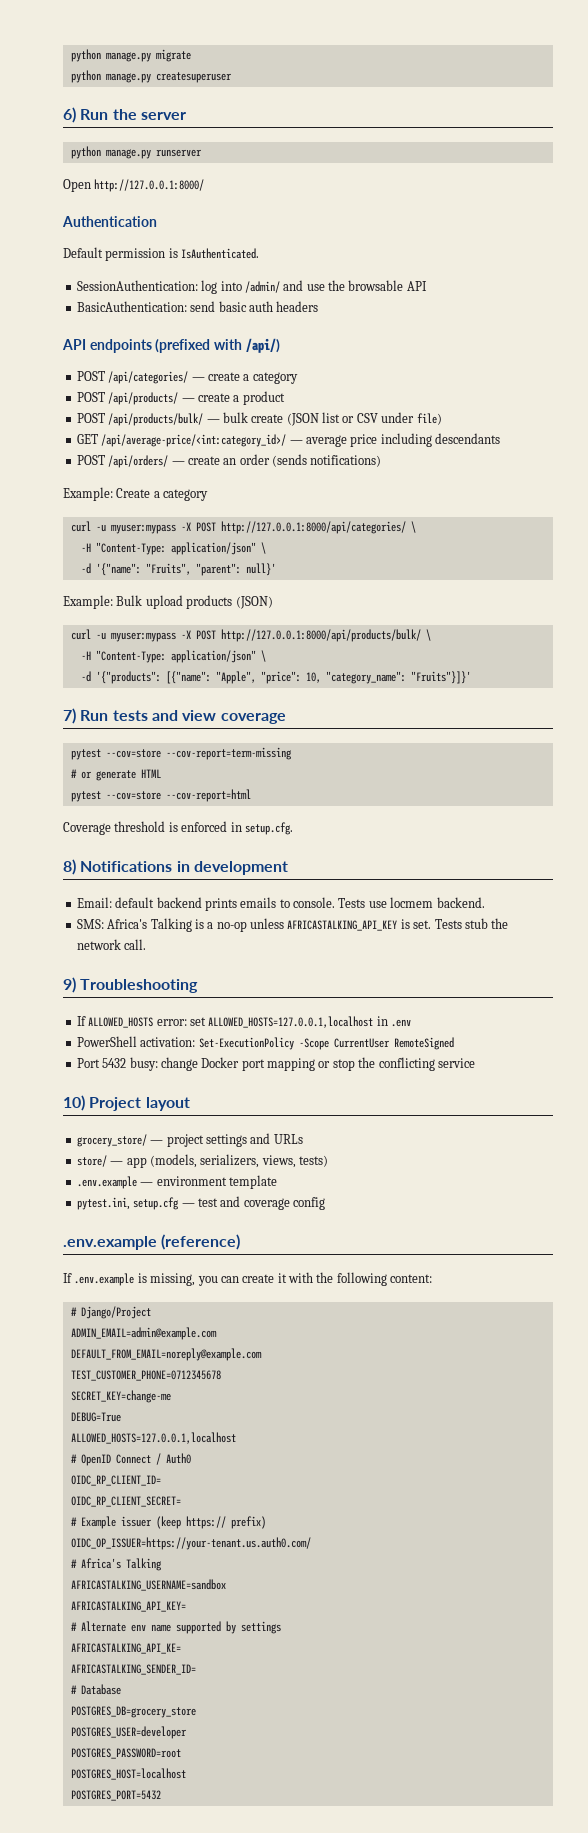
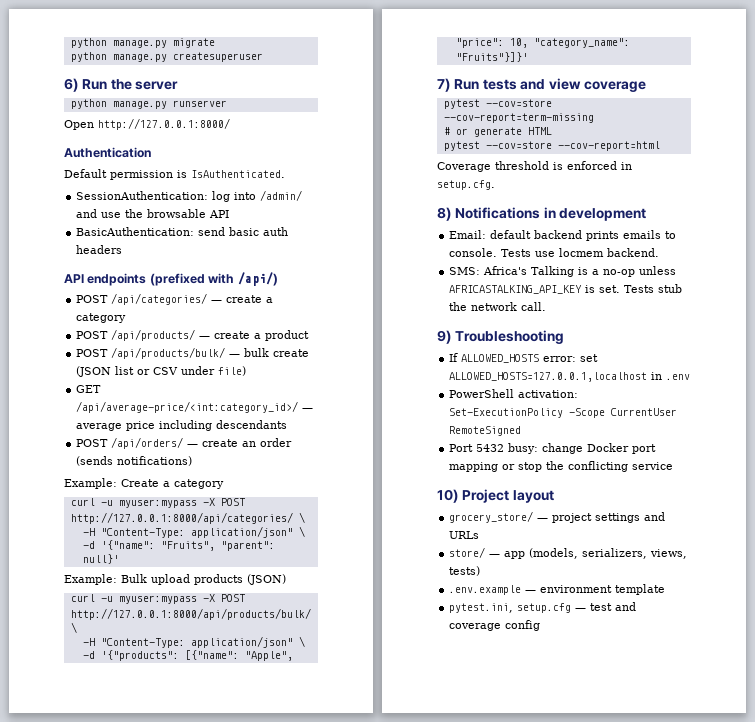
- .env.example (reference)
- If .env.example is missing, you can create it with the following content:
- # Django/Project
- ADMIN_EMAIL=admin@example.com
- DEFAULT_FROM_EMAIL=noreply@example.com
- TEST_CUSTOMER_PHONE=0712345678
- SECRET_KEY=change-me
- DEBUG=True
- ALLOWED_HOSTS=127.0.0.1,localhost
- # OpenID Connect / Auth0
- OIDC_RP_CLIENT_ID=
- OIDC_RP_CLIENT_SECRET=
- # Example issuer (keep https:// prefix)
- OIDC_OP_ISSUER=https://your-tenant.us.auth0.com/
- # Africa's Talking
- AFRICASTALKING_USERNAME=sandbox
- AFRICASTALKING_API_KEY=
- # Alternate env name supported by settings
- AFRICASTALKING_API_KE=
- AFRICASTALKING_SENDER_ID=
- # Database
- POSTGRES_DB=grocery_store
- POSTGRES_USER=developer
- POSTGRES_PASSWORD=root
- POSTGRES_HOST=localhost
- POSTGRES_PORT=5432

